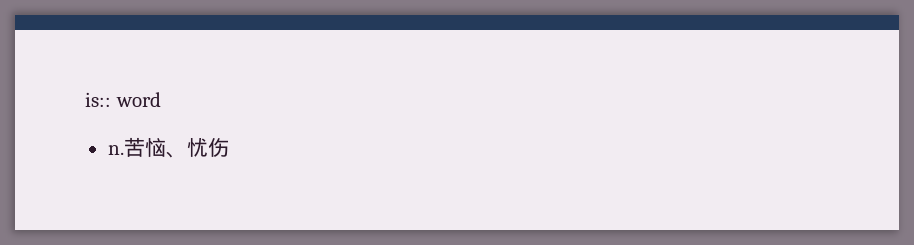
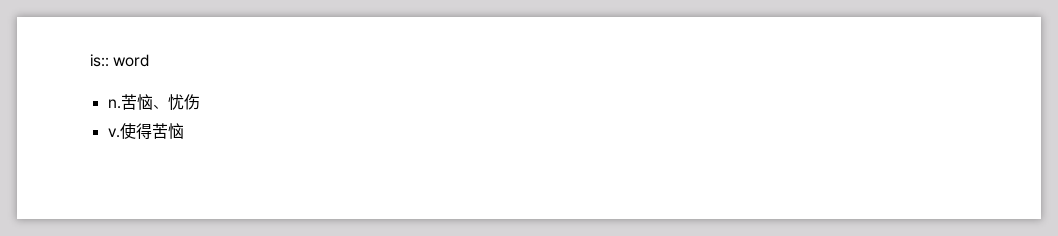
+ v.使得苦恼

